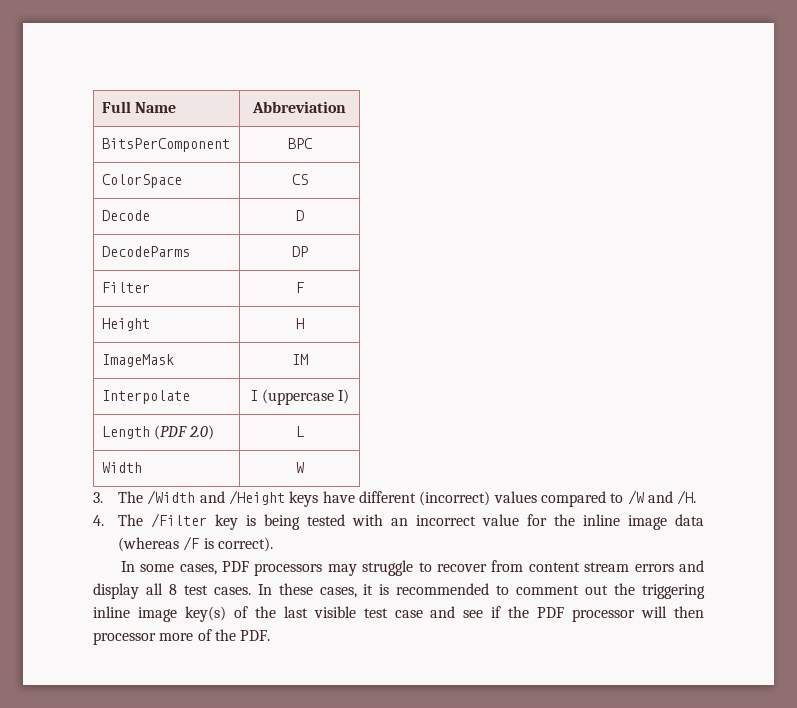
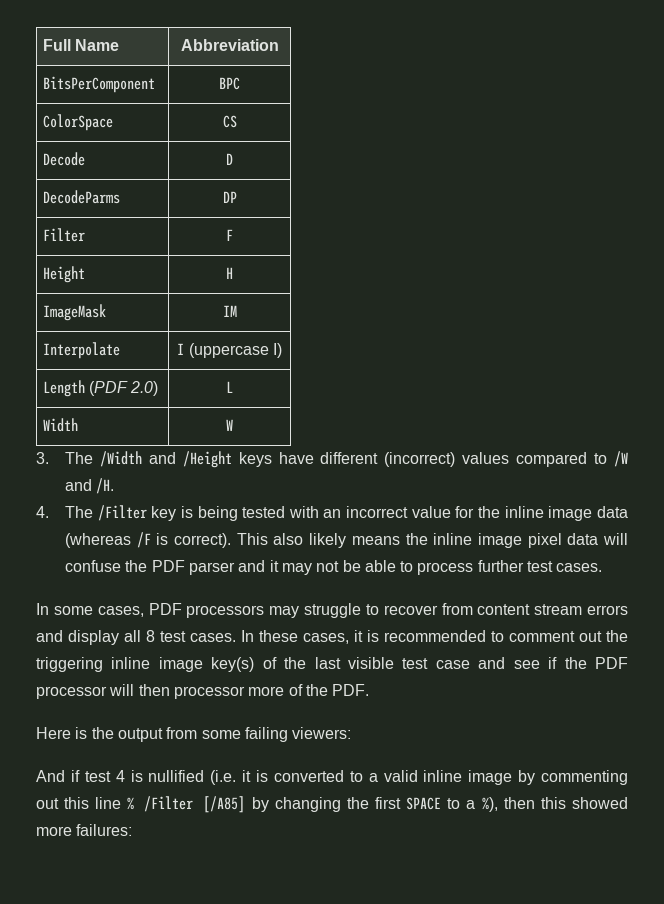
+ This also likely means the inline image pixel data will confuse the PDF parser and it may not be able to process further test cases.
+ Here is the output from some failing viewers:
+ And if test 4 is nullified (i.e. it is converted to a valid inline image by commenting out this line % /Filter [/A85] by changing the first SPACE to a %), then this showed more failures:

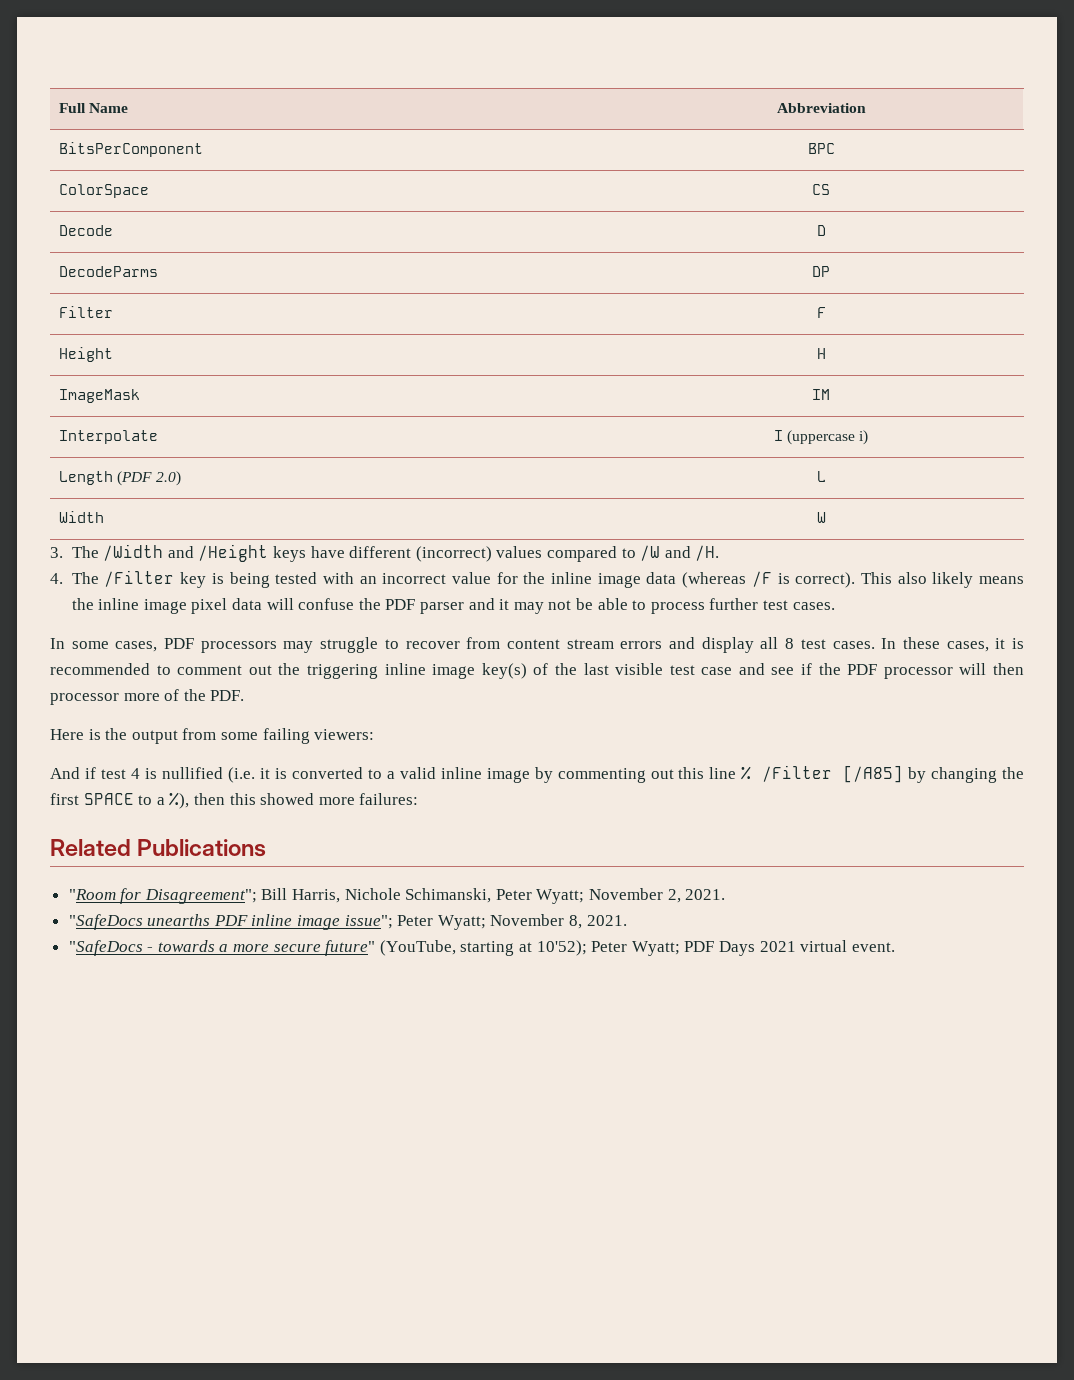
- Interpolate | I (uppercase I)
+ Interpolate | I (uppercase i)
+ Related Publications
+ "Room for Disagreement"; Bill Harris, Nichole Schimanski, Peter Wyatt; November 2, 2021.
+ "SafeDocs unearths PDF inline image issue"; Peter Wyatt; November 8, 2021.
+ "SafeDocs - towards a more secure future" (YouTube, starting at 10'52); Peter Wyatt; PDF Days 2021 virtual event.

